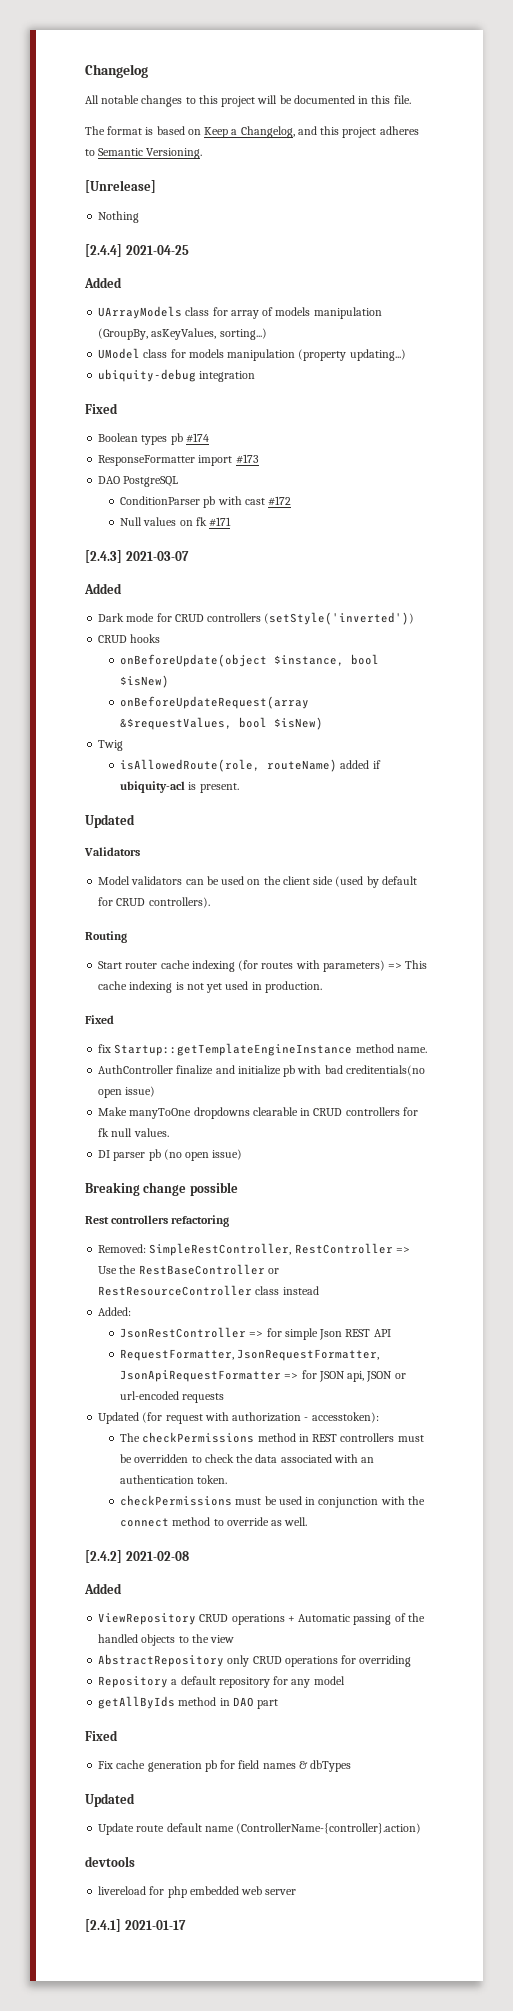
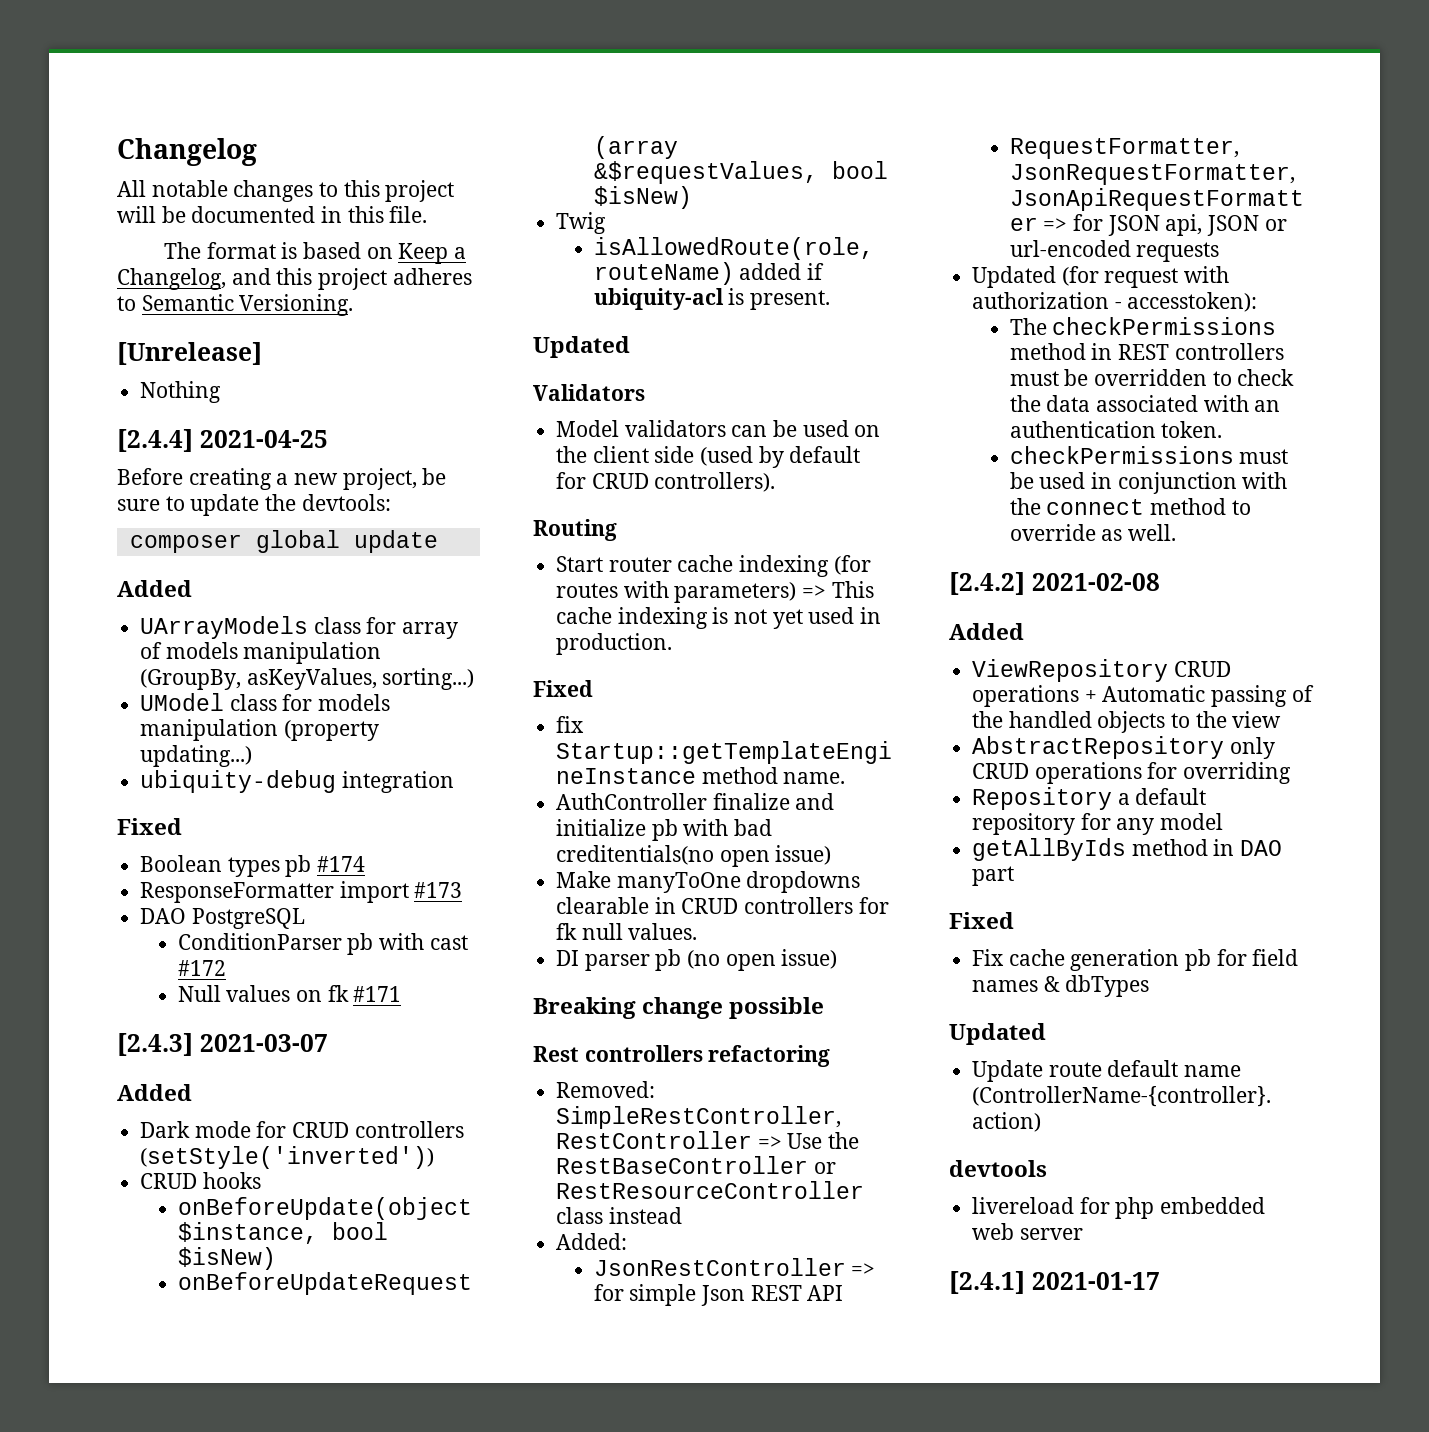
+ Before creating a new project, be sure to update the devtools:
+ composer global update

